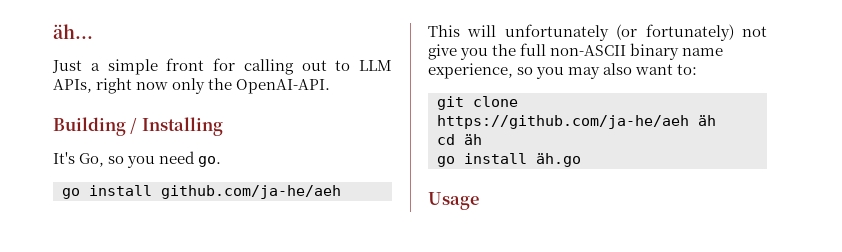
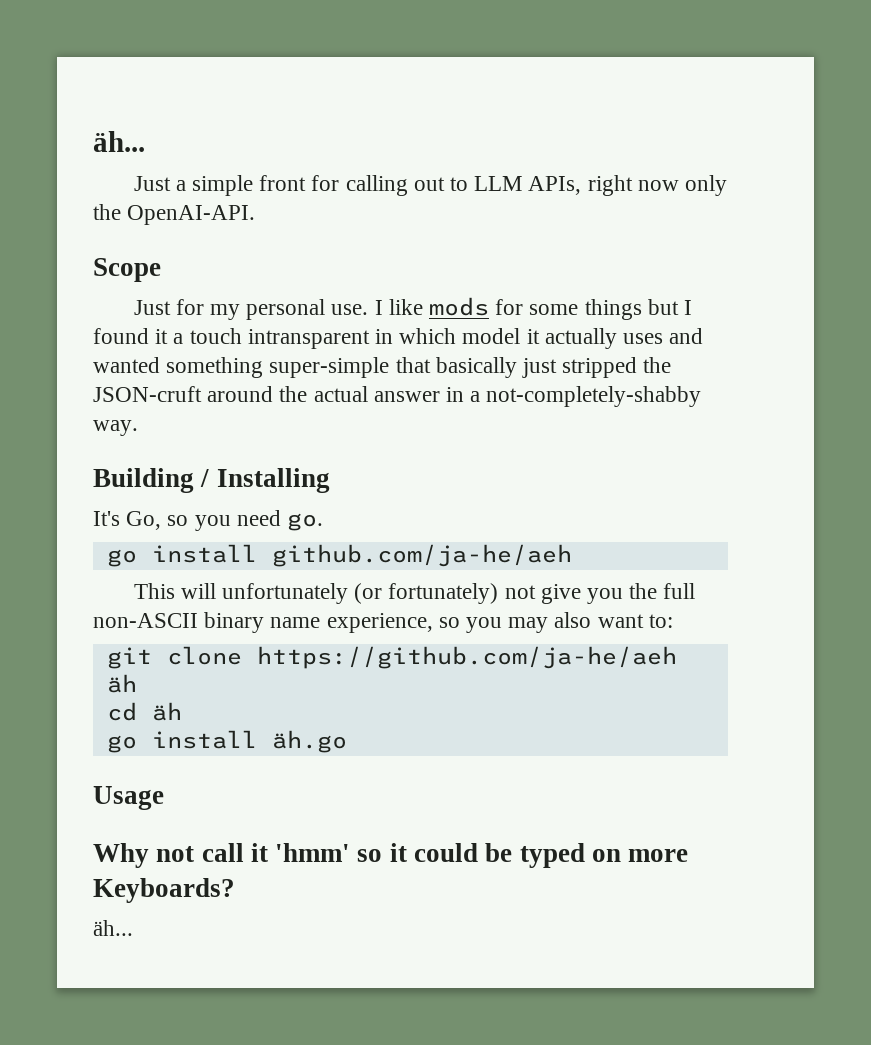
+ Scope
+ Just for my personal use. I like mods for some things but I found it a touch intransparent in which model it actually uses and wanted something super-simple that basically just stripped the JSON-cruft around the actual answer in a not-completely-shabby way.
+ Why not call it 'hmm' so it could be typed on more Keyboards?
+ äh...

